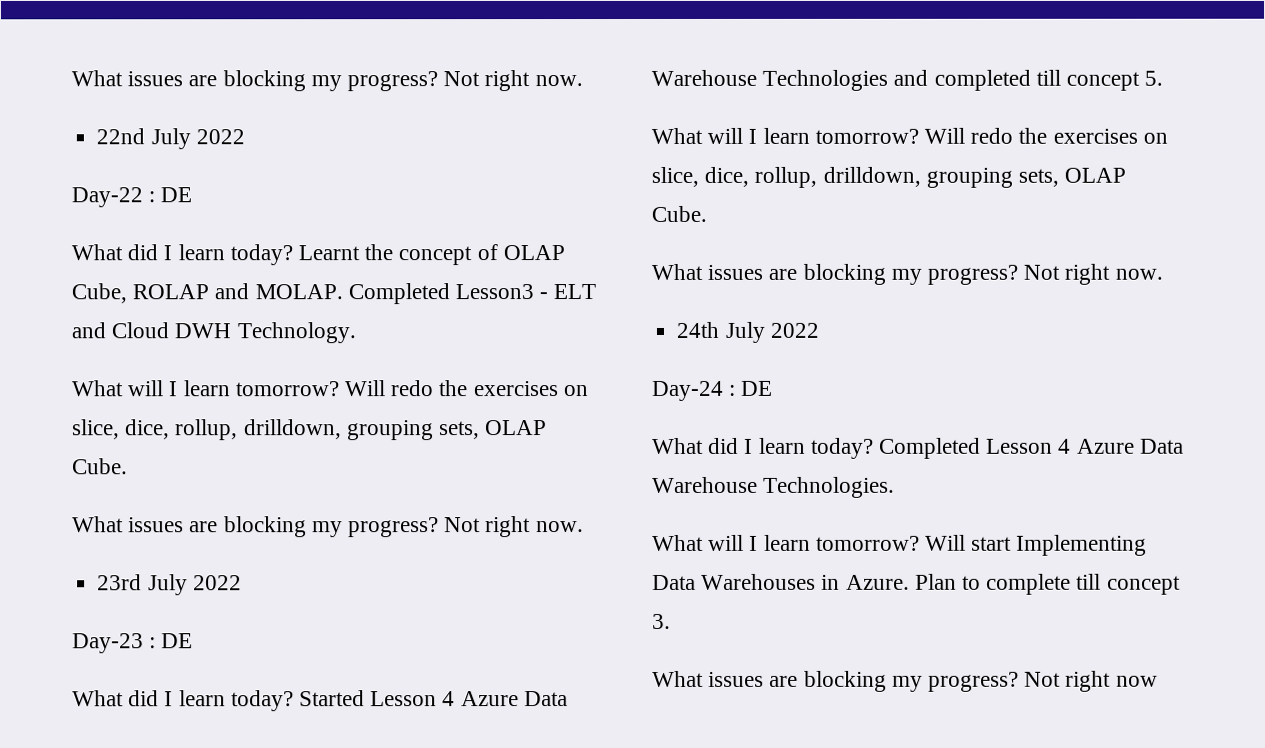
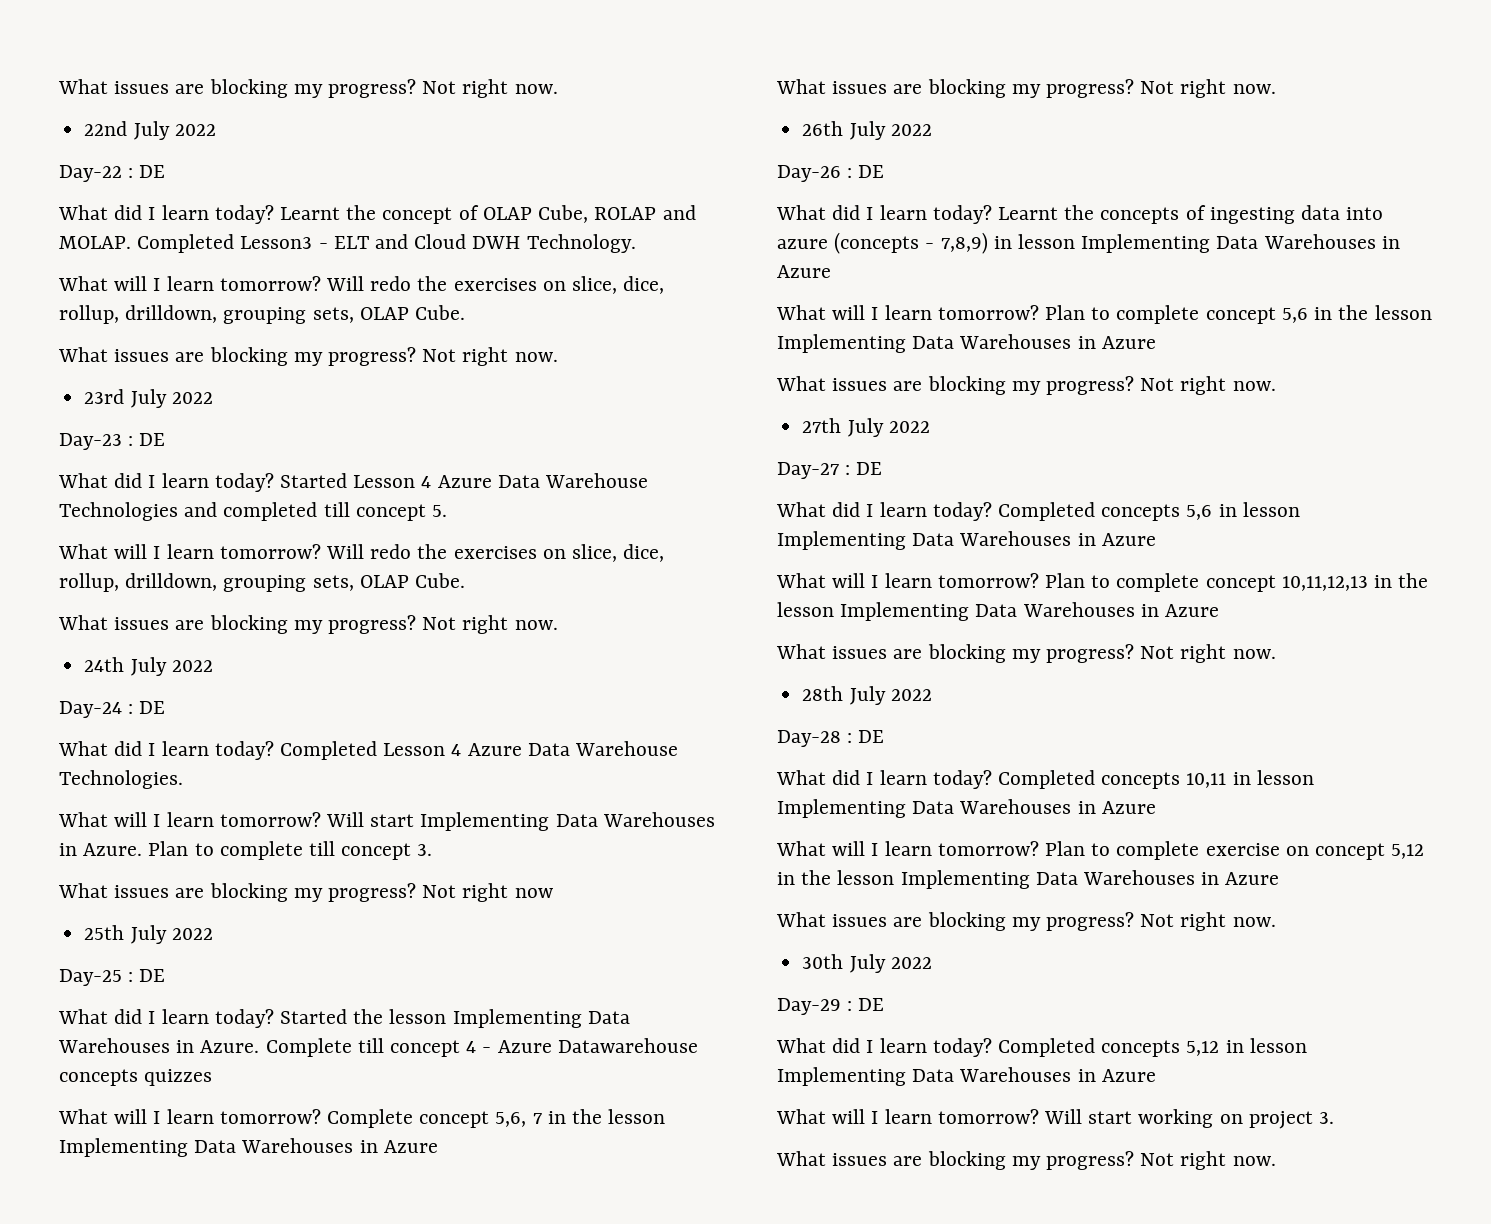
+ 25th July 2022
+ Day-25 : DE
+ What did I learn today? Started the lesson Implementing Data Warehouses in Azure. Complete till concept 4 - Azure Datawarehouse concepts quizzes
+ What will I learn tomorrow? Complete concept 5,6, 7 in the lesson Implementing Data Warehouses in Azure
+ What issues are blocking my progress? Not right now.
+ 26th July 2022
+ Day-26 : DE
+ What did I learn today? Learnt the concepts of ingesting data into azure (concepts - 7,8,9) in lesson Implementing Data Warehouses in Azure
+ What will I learn tomorrow? Plan to complete concept 5,6 in the lesson Implementing Data Warehouses in Azure
+ What issues are blocking my progress? Not right now.
+ 27th July 2022
+ Day-27 : DE
+ What did I learn today? Completed concepts 5,6 in lesson Implementing Data Warehouses in Azure
+ What will I learn tomorrow? Plan to complete concept 10,11,12,13 in the lesson Implementing Data Warehouses in Azure
+ What issues are blocking my progress? Not right now.
+ 28th July 2022
+ Day-28 : DE
+ What did I learn today? Completed concepts 10,11 in lesson Implementing Data Warehouses in Azure
+ What will I learn tomorrow? Plan to complete exercise on concept 5,12 in the lesson Implementing Data Warehouses in Azure
+ What issues are blocking my progress? Not right now.
+ 30th July 2022
+ Day-29 : DE
+ What did I learn today? Completed concepts 5,12 in lesson Implementing Data Warehouses in Azure
+ What will I learn tomorrow? Will start working on project 3.
+ What issues are blocking my progress? Not right now.

